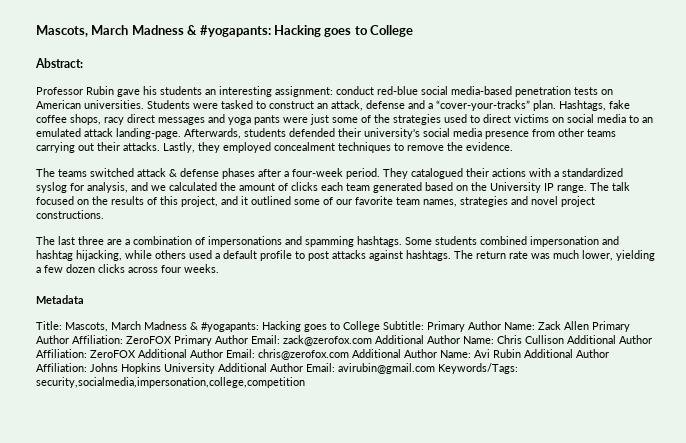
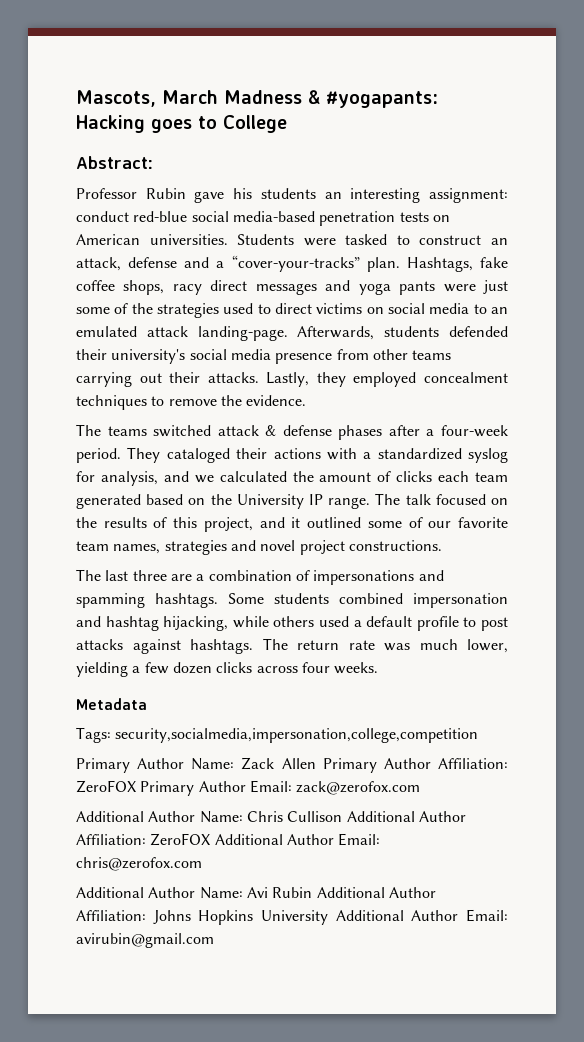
- They catalogued their actions with a standardized syslog for analysis, and we calculated the amount of clicks each team generated based on the University IP range.
+ They cataloged their actions with a standardized syslog for analysis, and we calculated the amount of clicks each team generated based on the University IP range.
- Title: Mascots, March Madness & #yogapants: Hacking goes to College Subtitle: Primary Author Name: Zack Allen Primary Author Affiliation: ZeroFOX Primary Author Email: zack@zerofox.com Additional Author Name: Chris Cullison Additional Author Affiliation: ZeroFOX Additional Author Email: chris@zerofox.com Additional Author Name: Avi Rubin Additional Author Affiliation: Johns Hopkins University Additional Author Email: avirubin@gmail.com Keywords/Tags: security,socialmedia,impersonation,college,competition
+ Tags: security,socialmedia,impersonation,college,competition
+ Primary Author Name: Zack Allen Primary Author Affiliation: ZeroFOX Primary Author Email: zack@zerofox.com
+ Additional Author Name: Chris Cullison Additional Author Affiliation: ZeroFOX Additional Author Email: chris@zerofox.com
+ Additional Author Name: Avi Rubin Additional Author Affiliation: Johns Hopkins University Additional Author Email: avirubin@gmail.com

